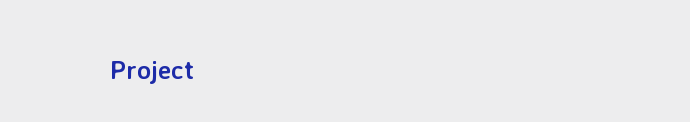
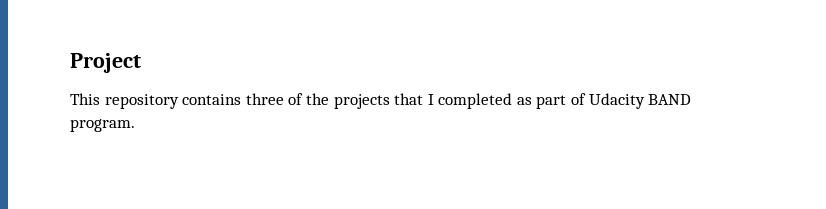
+ This repository contains three of the projects that I completed as part of Udacity BAND program.

